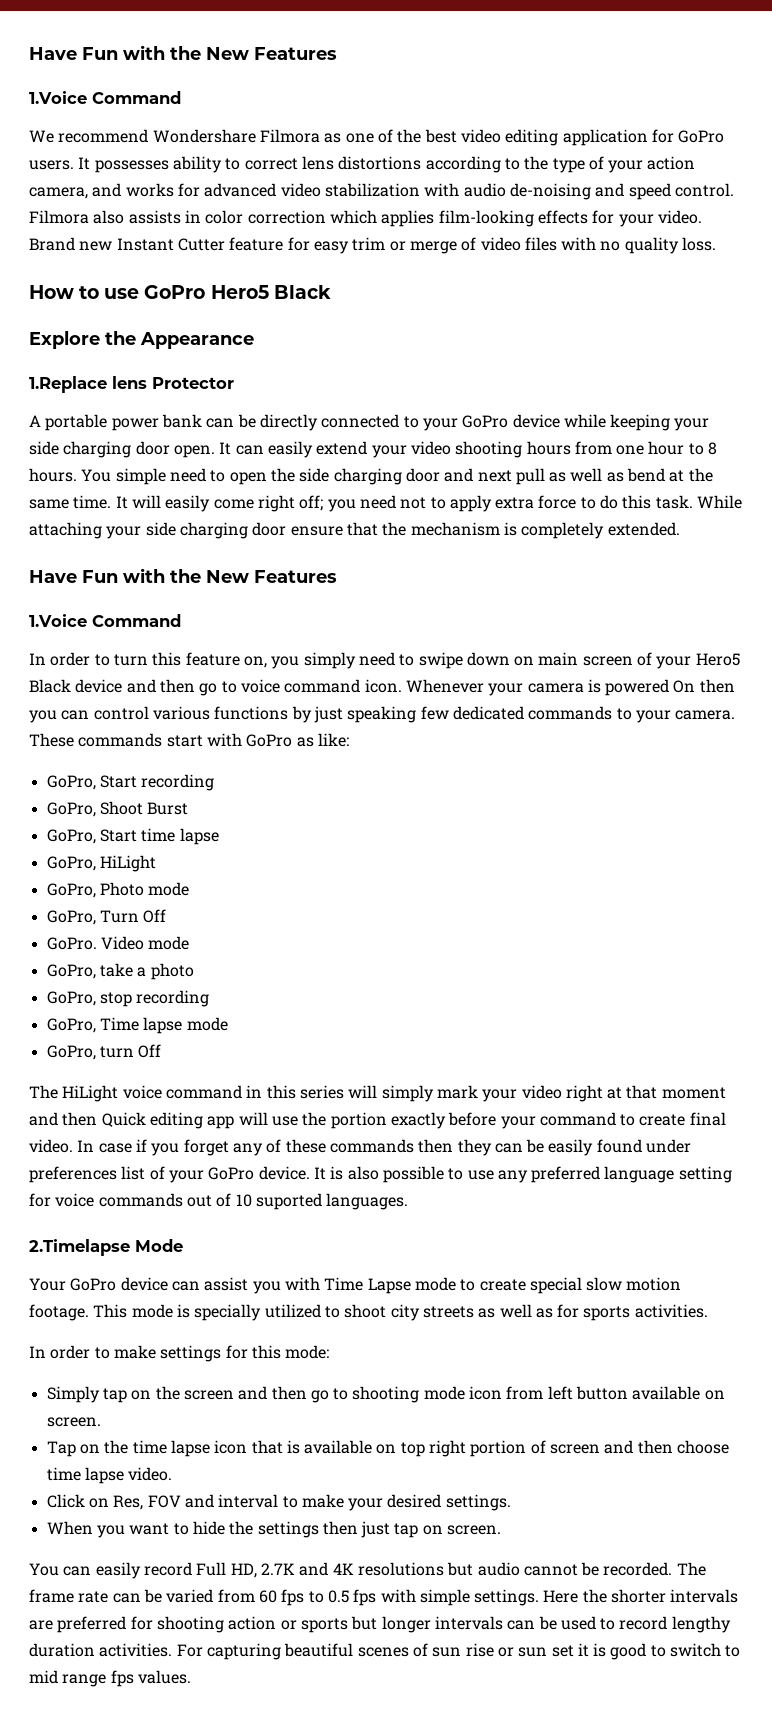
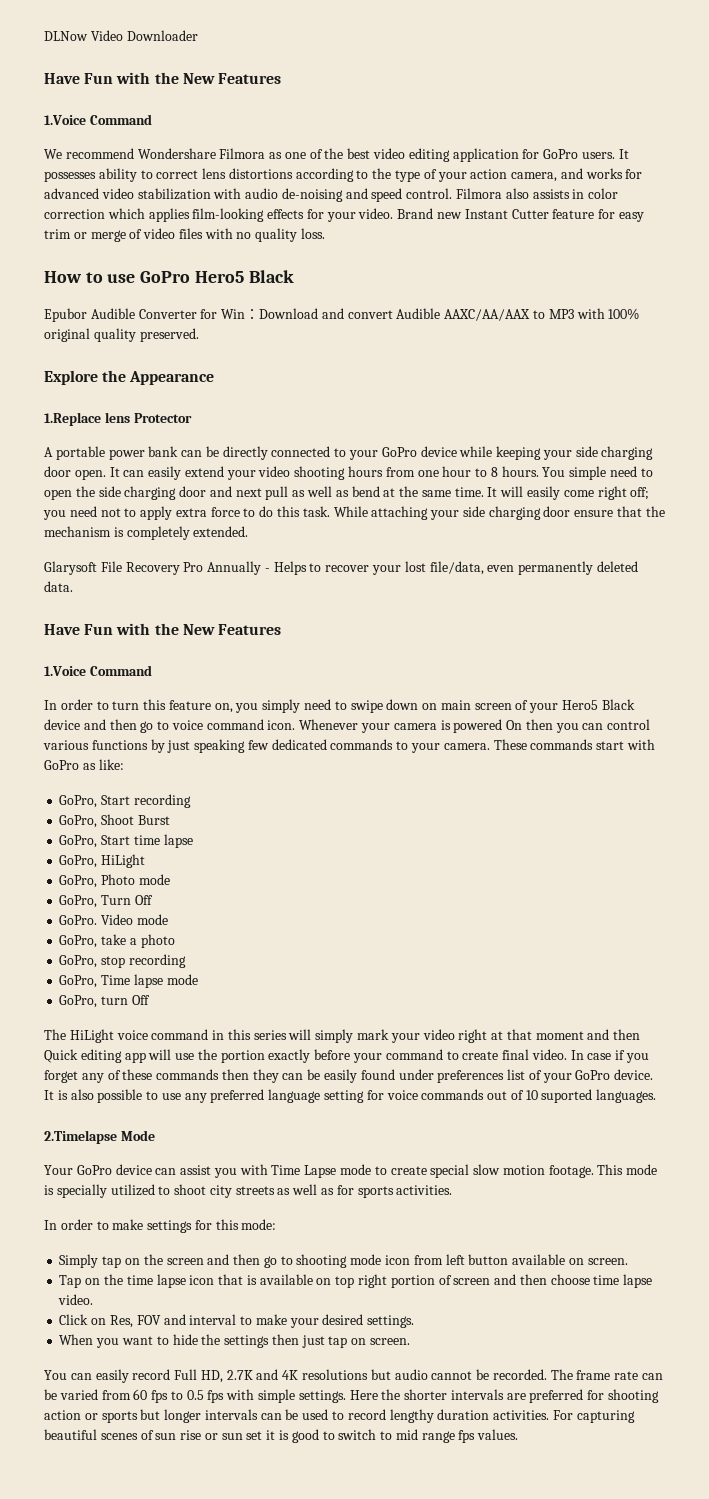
+ DLNow Video Downloader
+ Epubor Audible Converter for Win：Download and convert Audible AAXC/AA/AAX to MP3 with 100% original quality preserved.
+ Glarysoft File Recovery Pro Annually - Helps to recover your lost file/data, even permanently deleted data.

